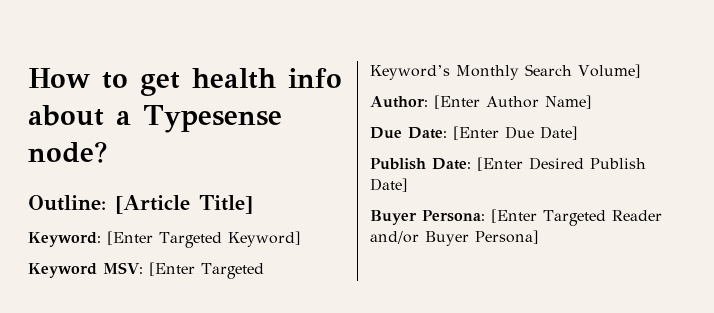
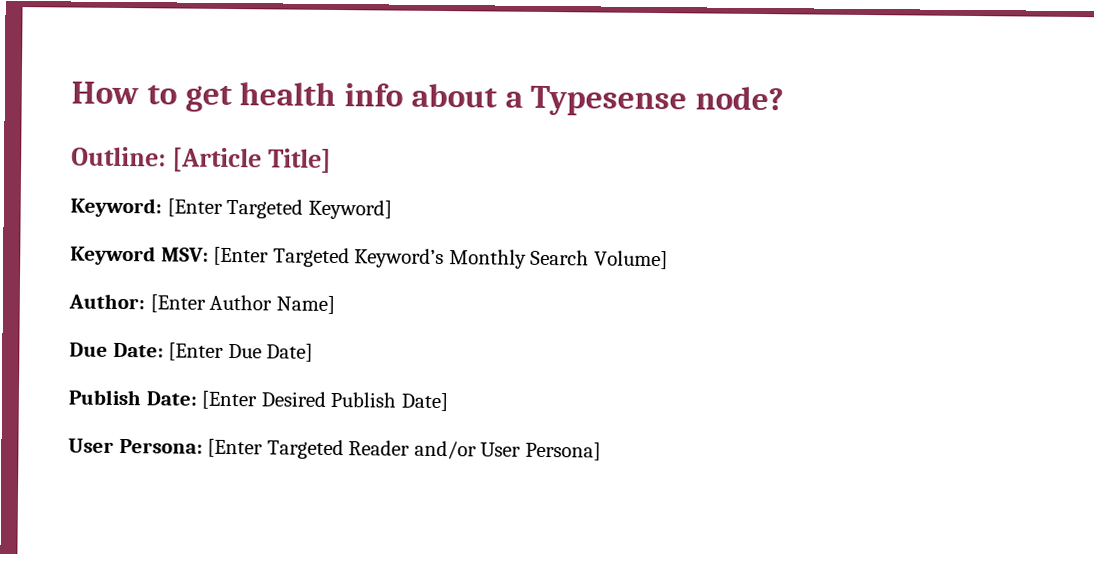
- Buyer Persona: [Enter Targeted Reader and/or Buyer Persona]
+ User Persona: [Enter Targeted Reader and/or User Persona]

